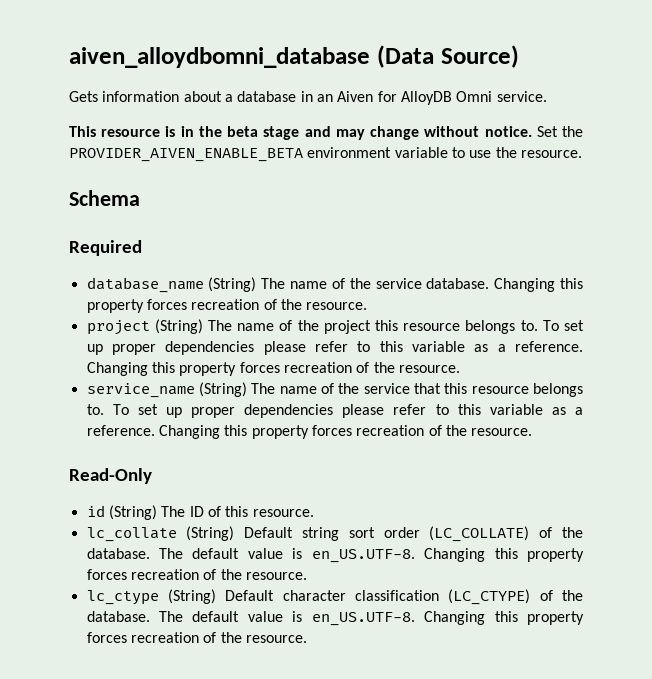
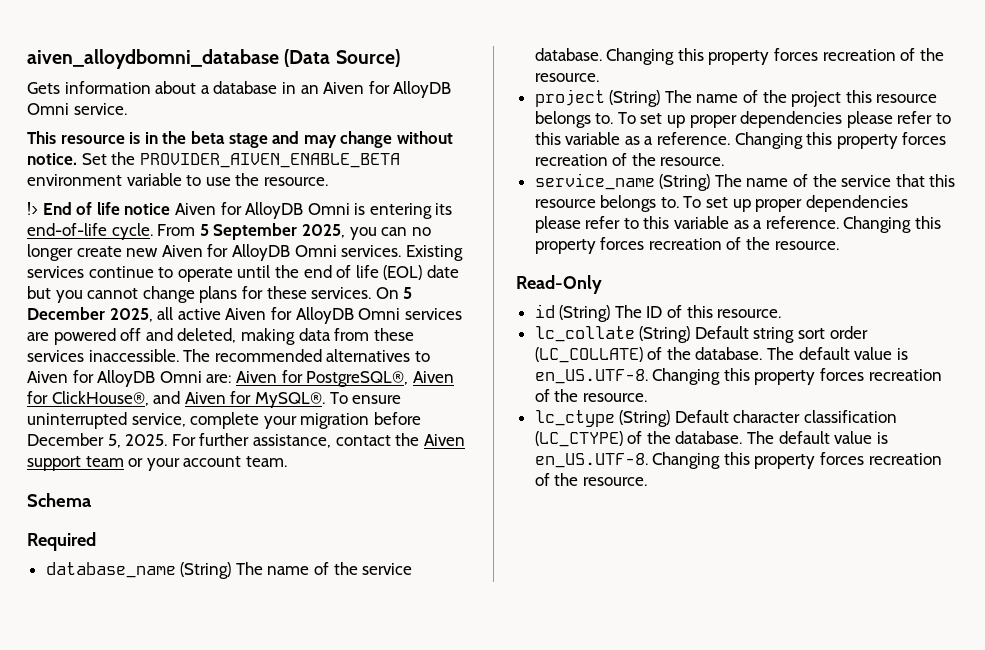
+ !> End of life notice Aiven for AlloyDB Omni is entering its end-of-life cycle. From 5 September 2025, you can no longer create new Aiven for AlloyDB Omni services. Existing services continue to operate until the end of life (EOL) date but you cannot change plans for these services. On 5 December 2025, all active Aiven for AlloyDB Omni services are powered off and deleted, making data from these services inaccessible. The recommended alternatives to Aiven for AlloyDB Omni are: Aiven for PostgreSQL®, Aiven for ClickHouse®, and Aiven for MySQL®. To ensure uninterrupted service, complete your migration before December 5, 2025. For further assistance, contact the Aiven support team or your account team.

